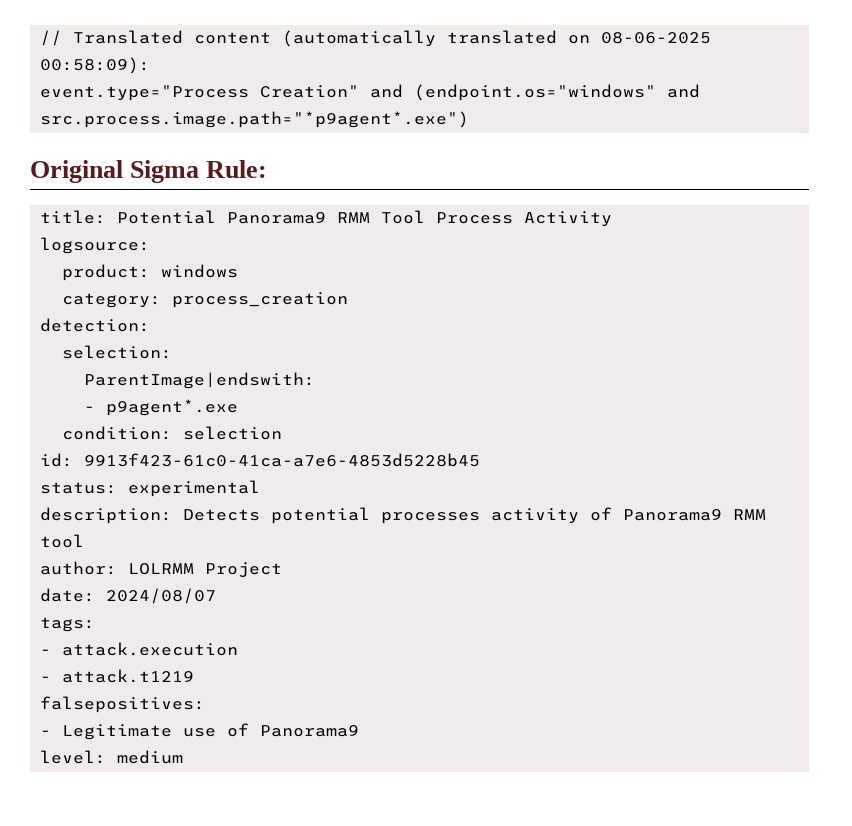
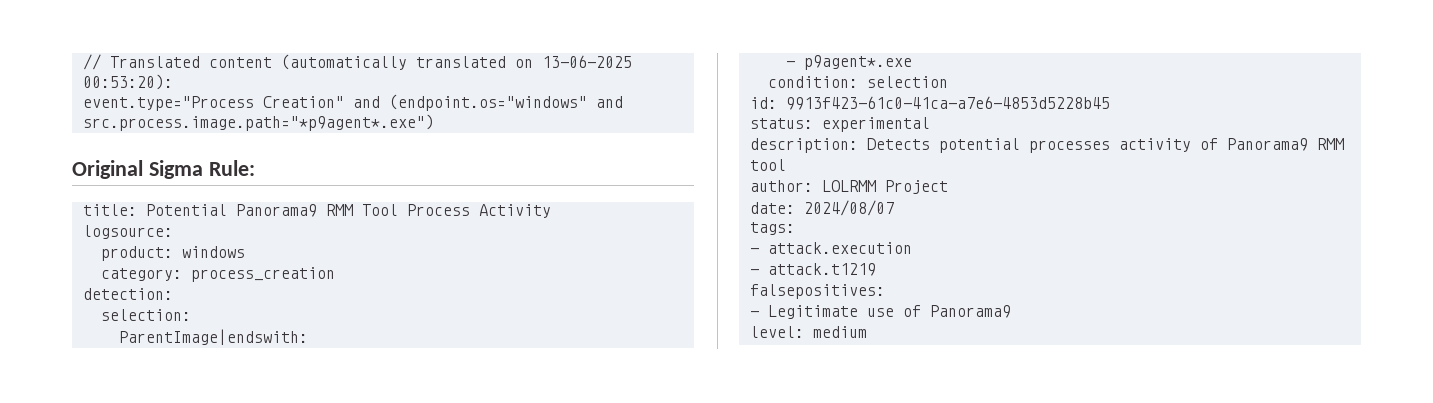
- // Translated content (automatically translated on 08-06-2025 00:58:09):
+ // Translated content (automatically translated on 13-06-2025 00:53:20):

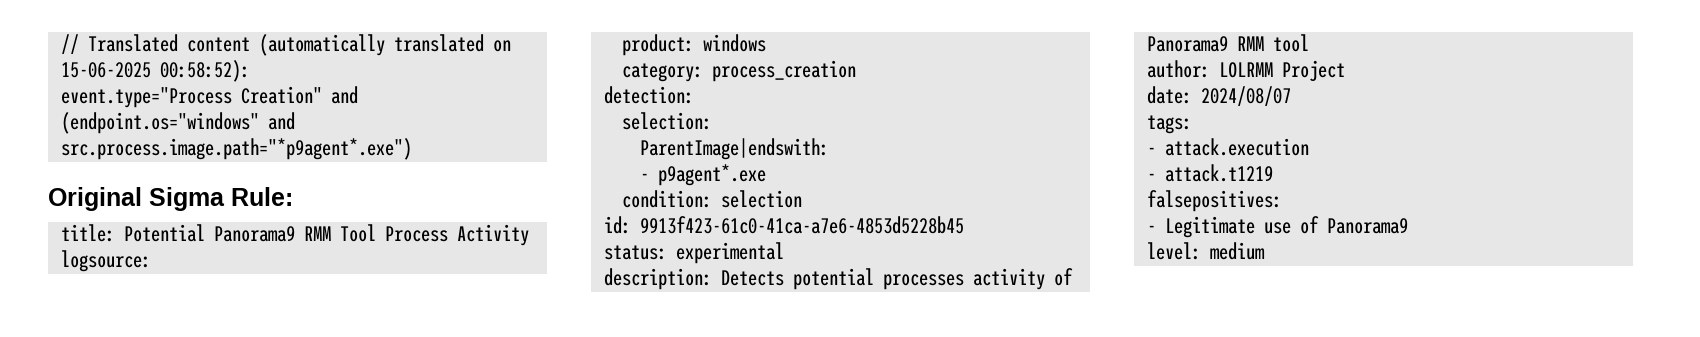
- // Translated content (automatically translated on 13-06-2025 00:53:20):
+ // Translated content (automatically translated on 15-06-2025 00:58:52):

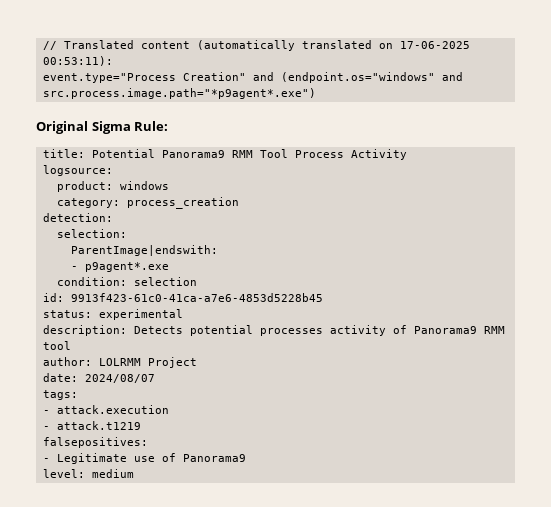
- // Translated content (automatically translated on 15-06-2025 00:58:52):
+ // Translated content (automatically translated on 17-06-2025 00:53:11):

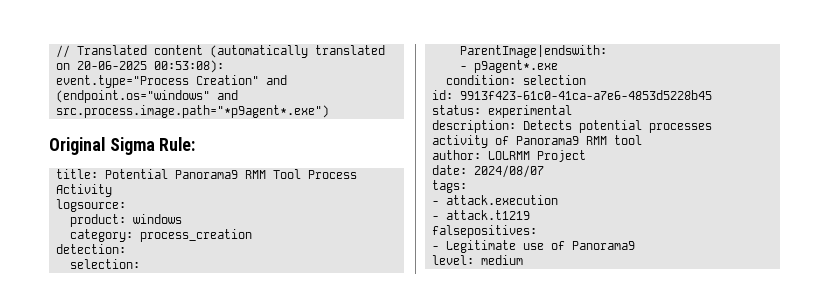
- // Translated content (automatically translated on 17-06-2025 00:53:11):
+ // Translated content (automatically translated on 20-06-2025 00:53:08):

